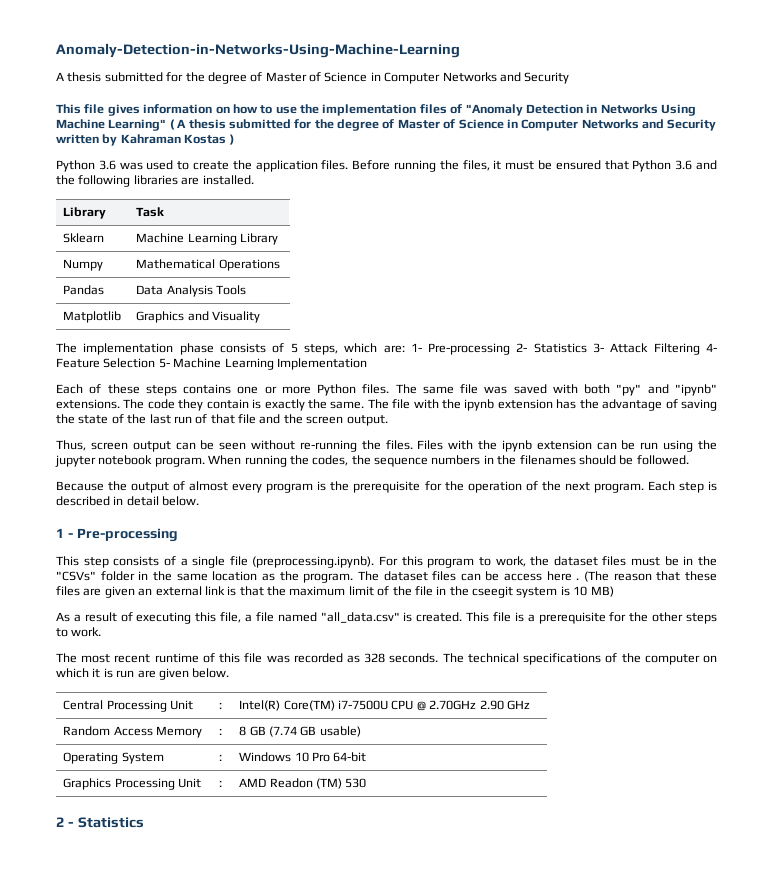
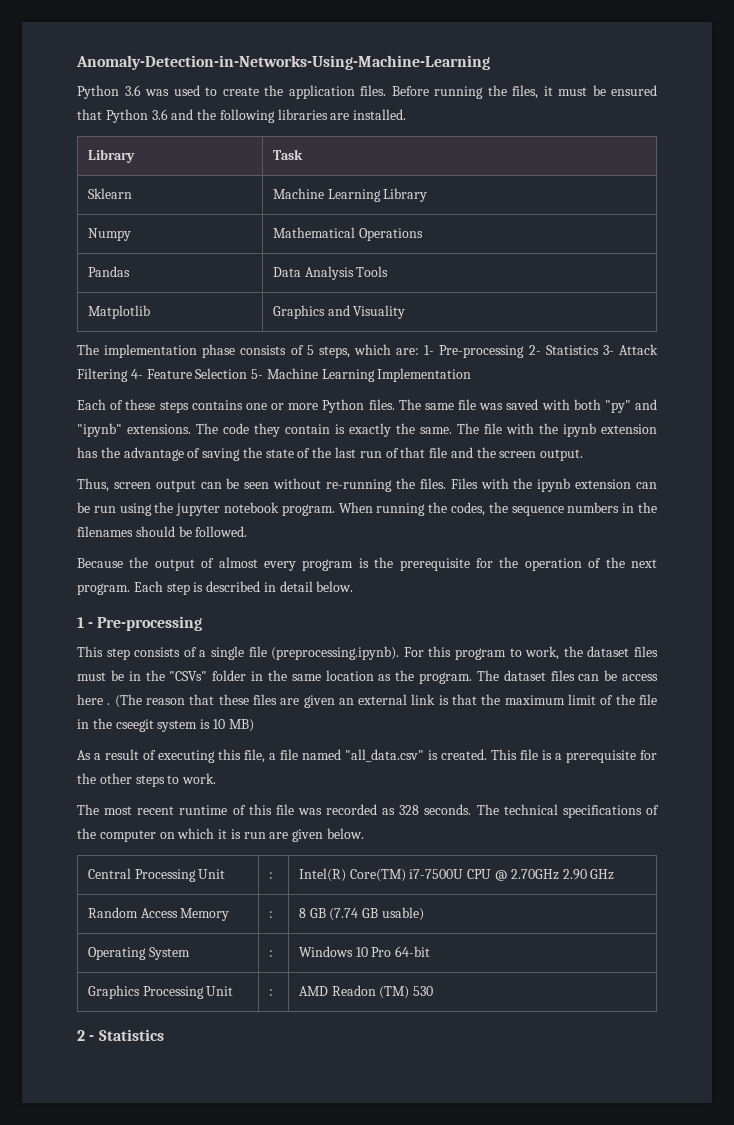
  Anomaly-Detection-in-Networks-Using-Machine-Learning
- A thesis submitted for the degree of Master of Science in Computer Networks and Security
- This file gives information on how to use the implementation files of "Anomaly Detection in Networks Using Machine Learning" ( A thesis submitted for the degree of Master of Science in Computer Networks and Security written by Kahraman Kostas )

